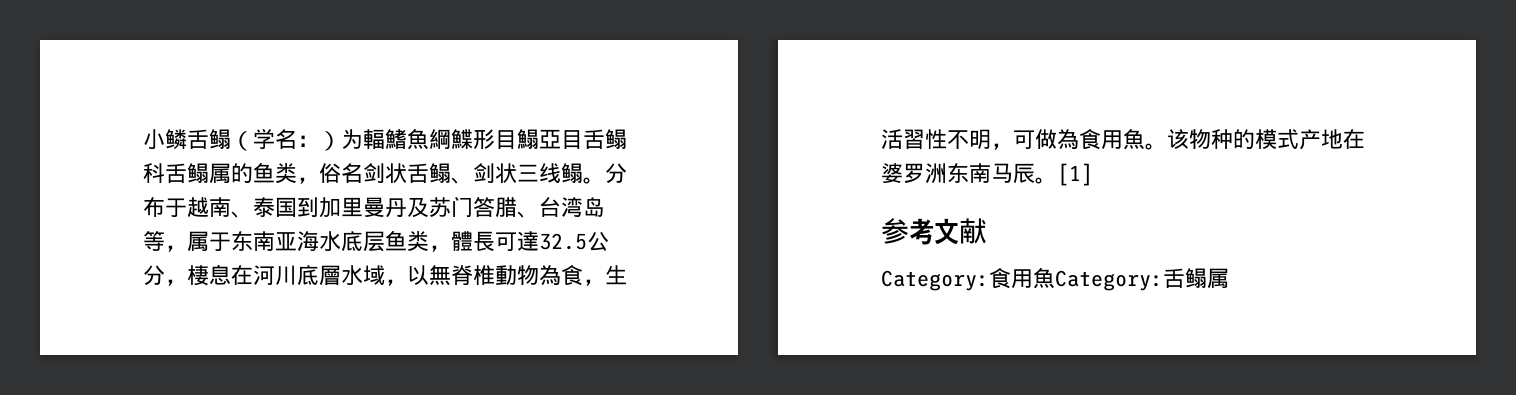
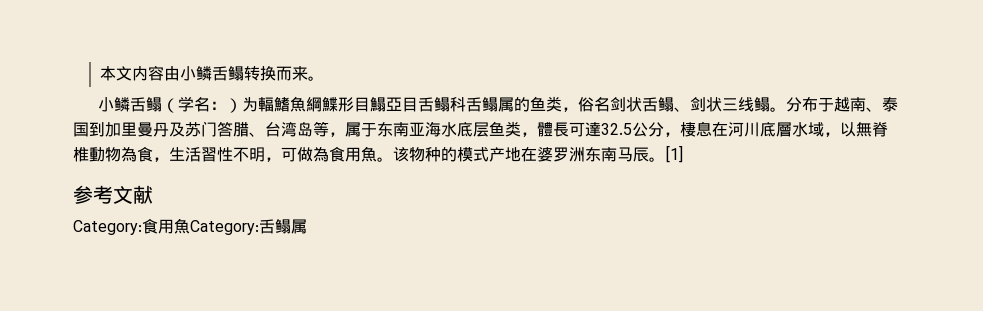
+ 本文内容由小鳞舌鳎转换而来。

